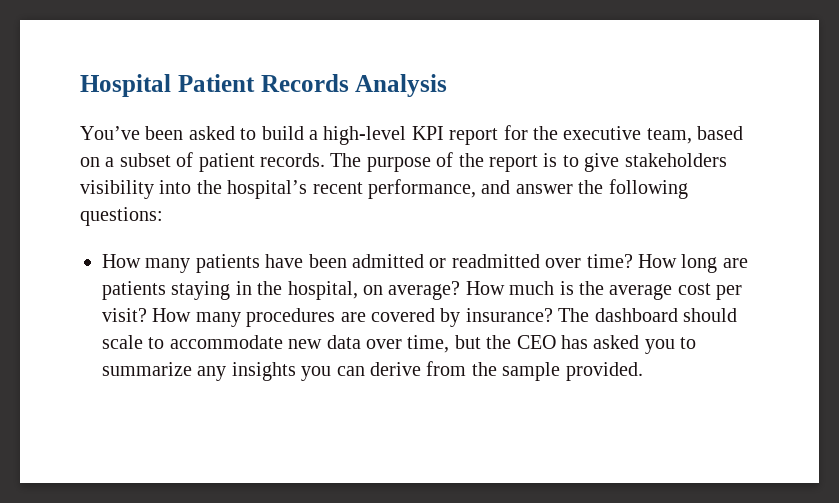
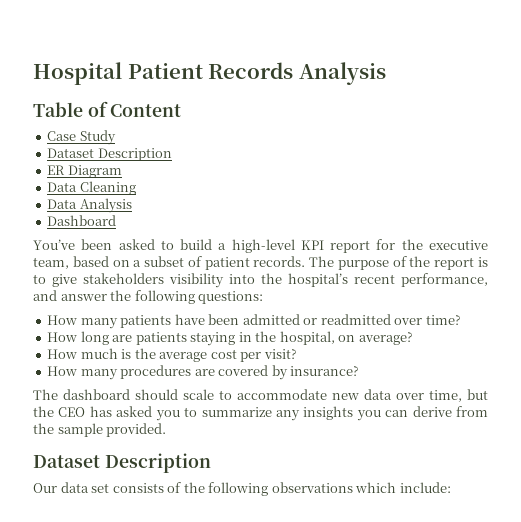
+ Table of Content
+ Case Study
+ Dataset Description
+ ER Diagram
+ Data Cleaning
+ Data Analysis
+ Dashboard
- How many patients have been admitted or readmitted over time? How long are patients staying in the hospital, on average? How much is the average cost per visit? How many procedures are covered by insurance? The dashboard should scale to accommodate new data over time, but the CEO has asked you to summarize any insights you can derive from the sample provided.
+ How many patients have been admitted or readmitted over time?
+ How long are patients staying in the hospital, on average?
+ How much is the average cost per visit?
+ How many procedures are covered by insurance?
+ The dashboard should scale to accommodate new data over time, but the CEO has asked you to summarize any insights you can derive from the sample provided.
+ Dataset Description
+ Our data set consists of the following observations which include:

